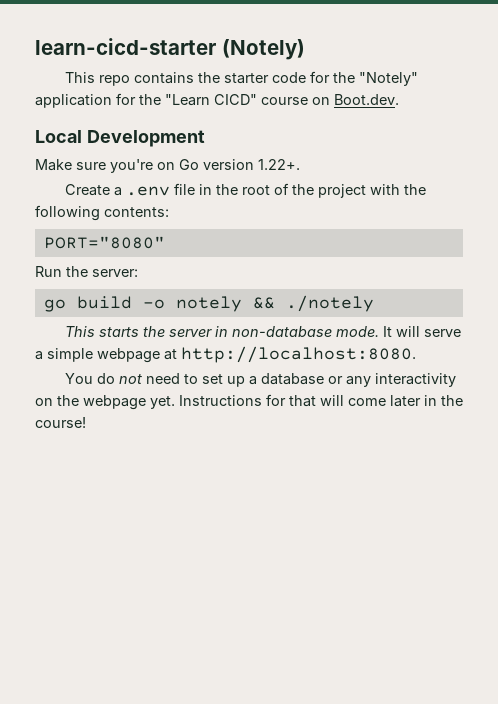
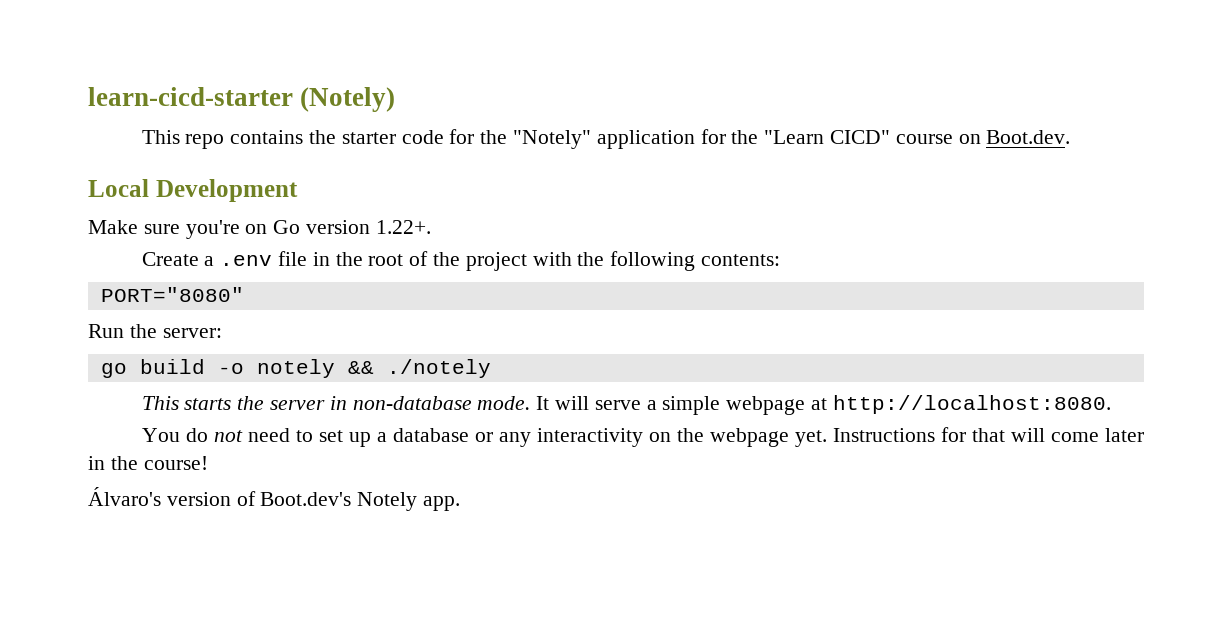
+ Álvaro's version of Boot.dev's Notely app.

